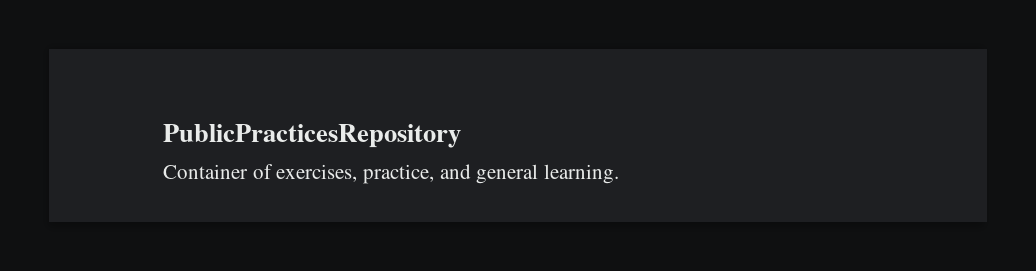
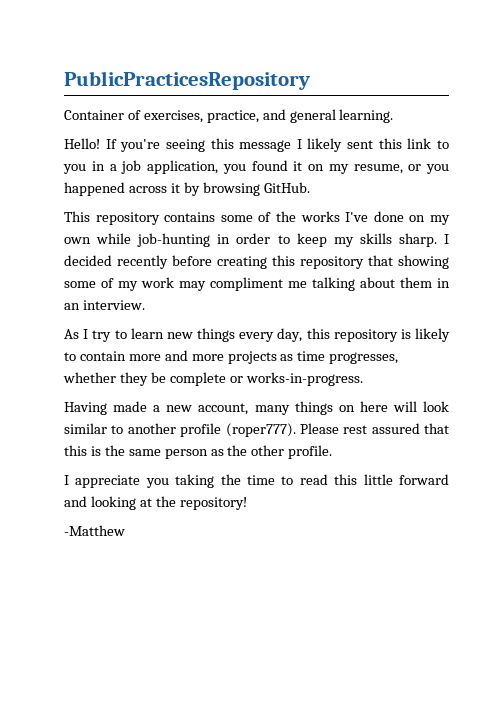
+ Hello! If you're seeing this message I likely sent this link to you in a job application, you found it on my resume, or you happened across it by browsing GitHub.
+ This repository contains some of the works I've done on my own while job-hunting in order to keep my skills sharp. I decided recently before creating this repository that showing some of my work may compliment me talking about them in an interview.
+ As I try to learn new things every day, this repository is likely to contain more and more projects as time progresses, whether they be complete or works-in-progress.
+ Having made a new account, many things on here will look similar to another profile (roper777). Please rest assured that this is the same person as the other profile.
+ I appreciate you taking the time to read this little forward and looking at the repository!
+ -Matthew

